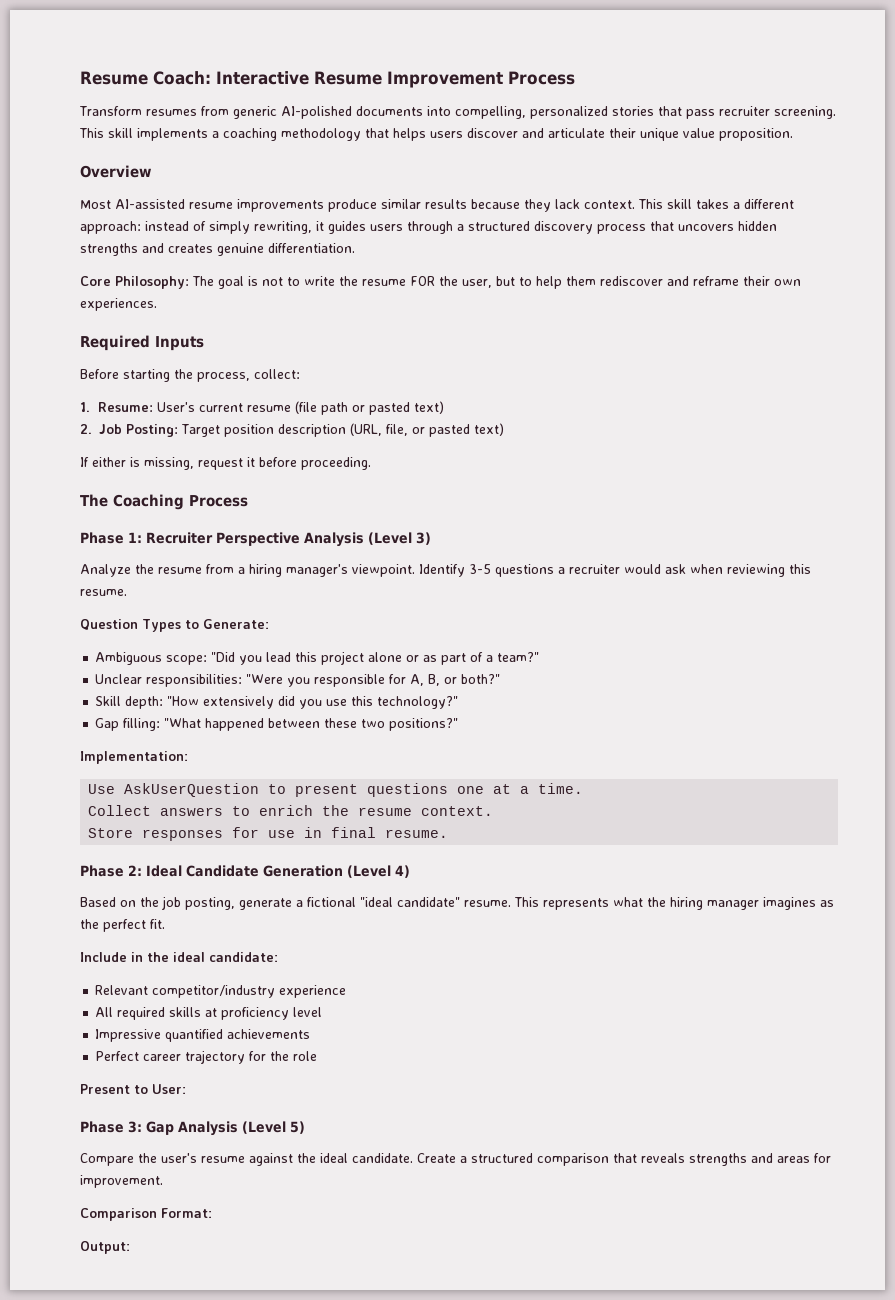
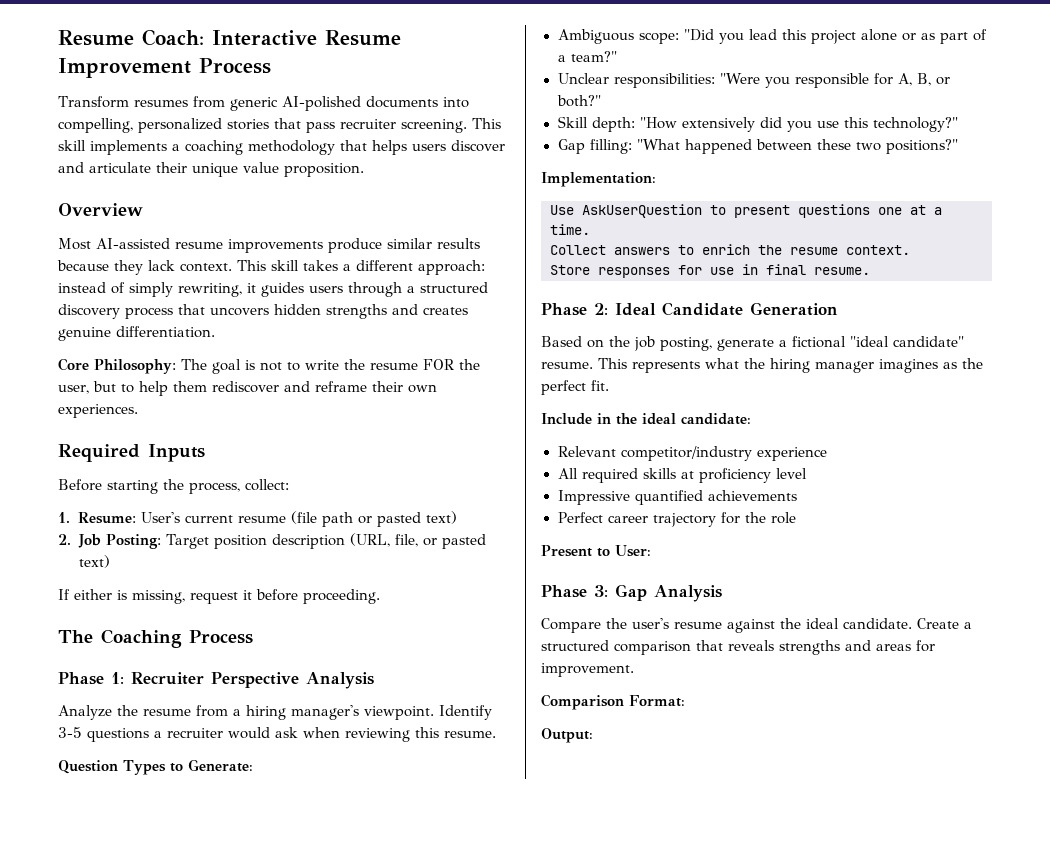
- Phase 1: Recruiter Perspective Analysis (Level 3)
+ Phase 1: Recruiter Perspective Analysis
- Phase 2: Ideal Candidate Generation (Level 4)
+ Phase 2: Ideal Candidate Generation
- Phase 3: Gap Analysis (Level 5)
+ Phase 3: Gap Analysis

